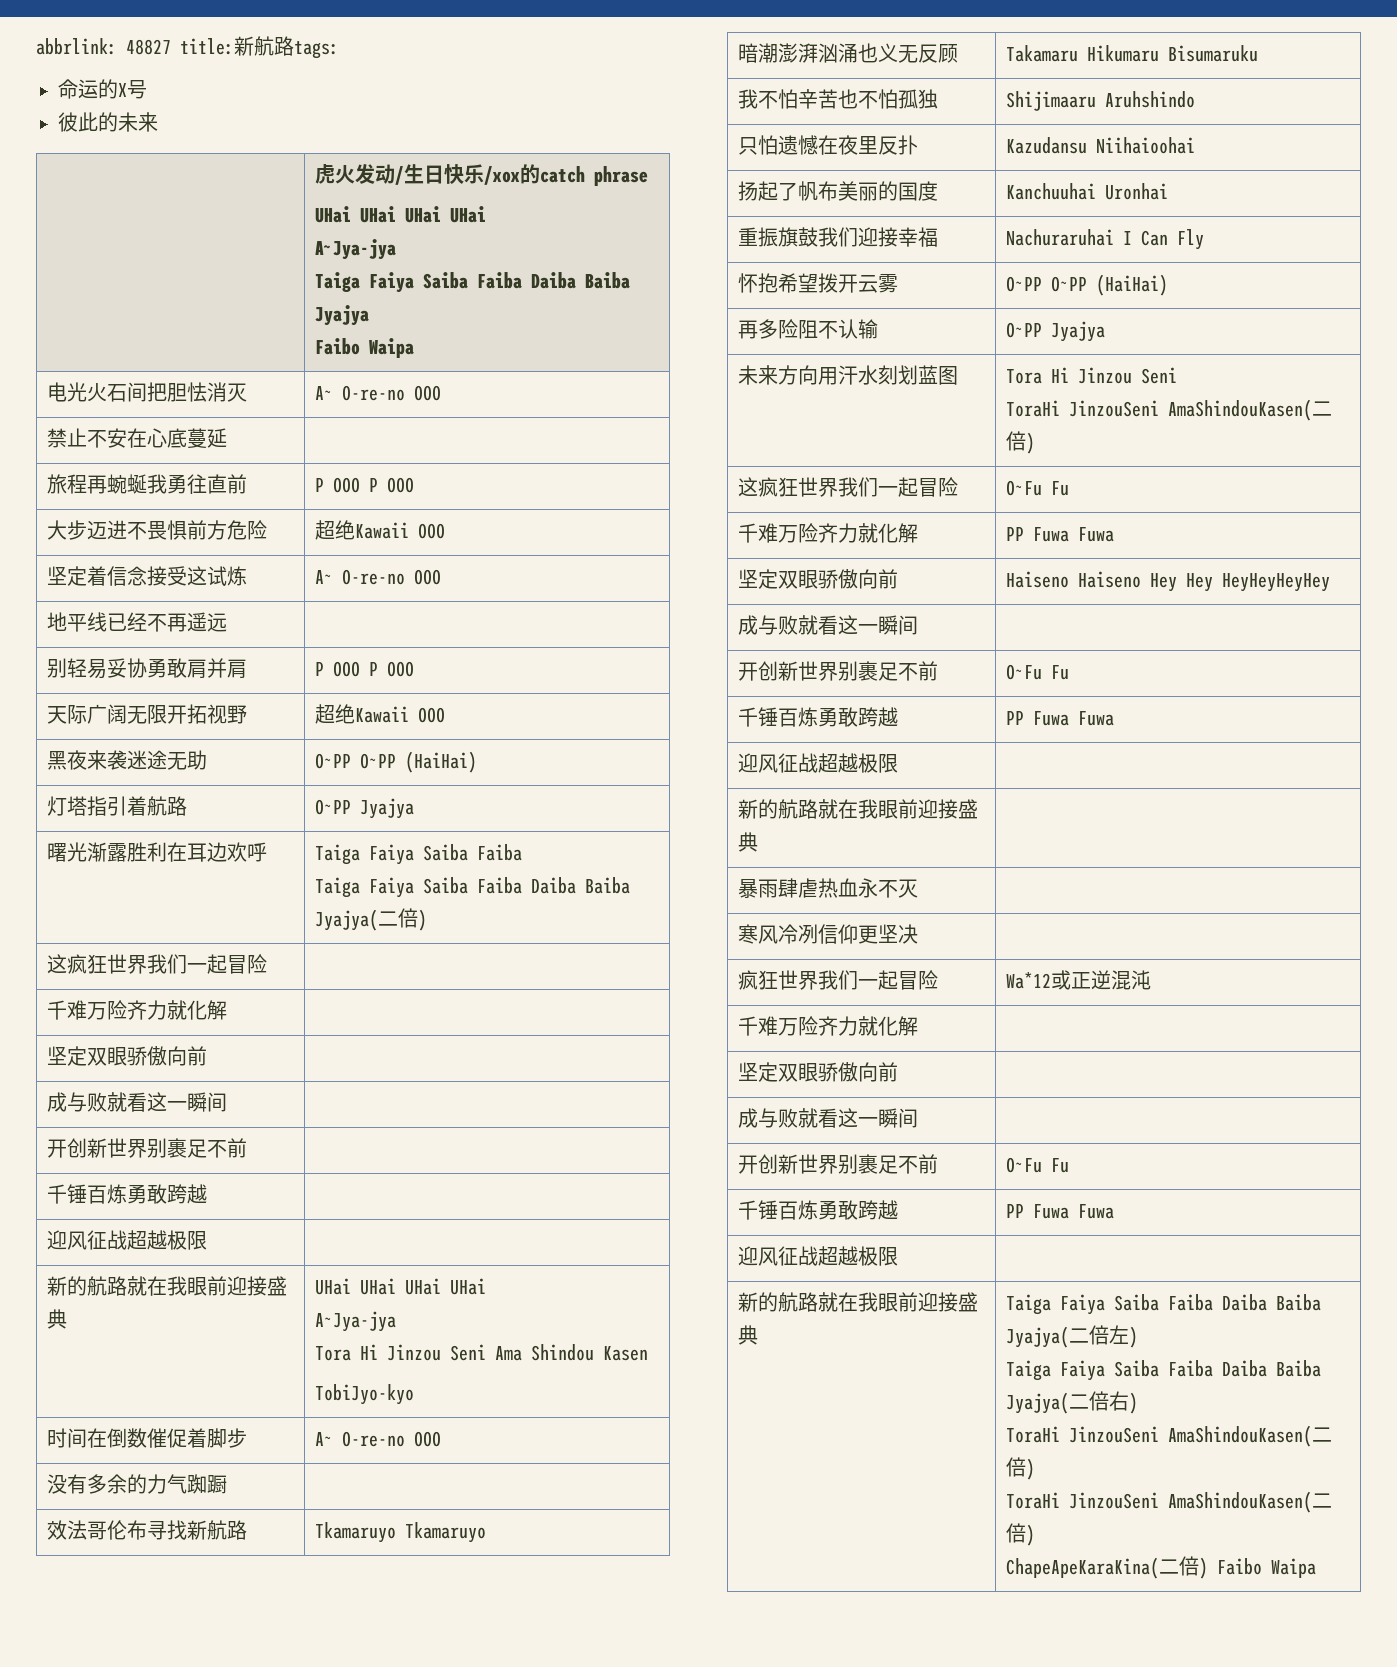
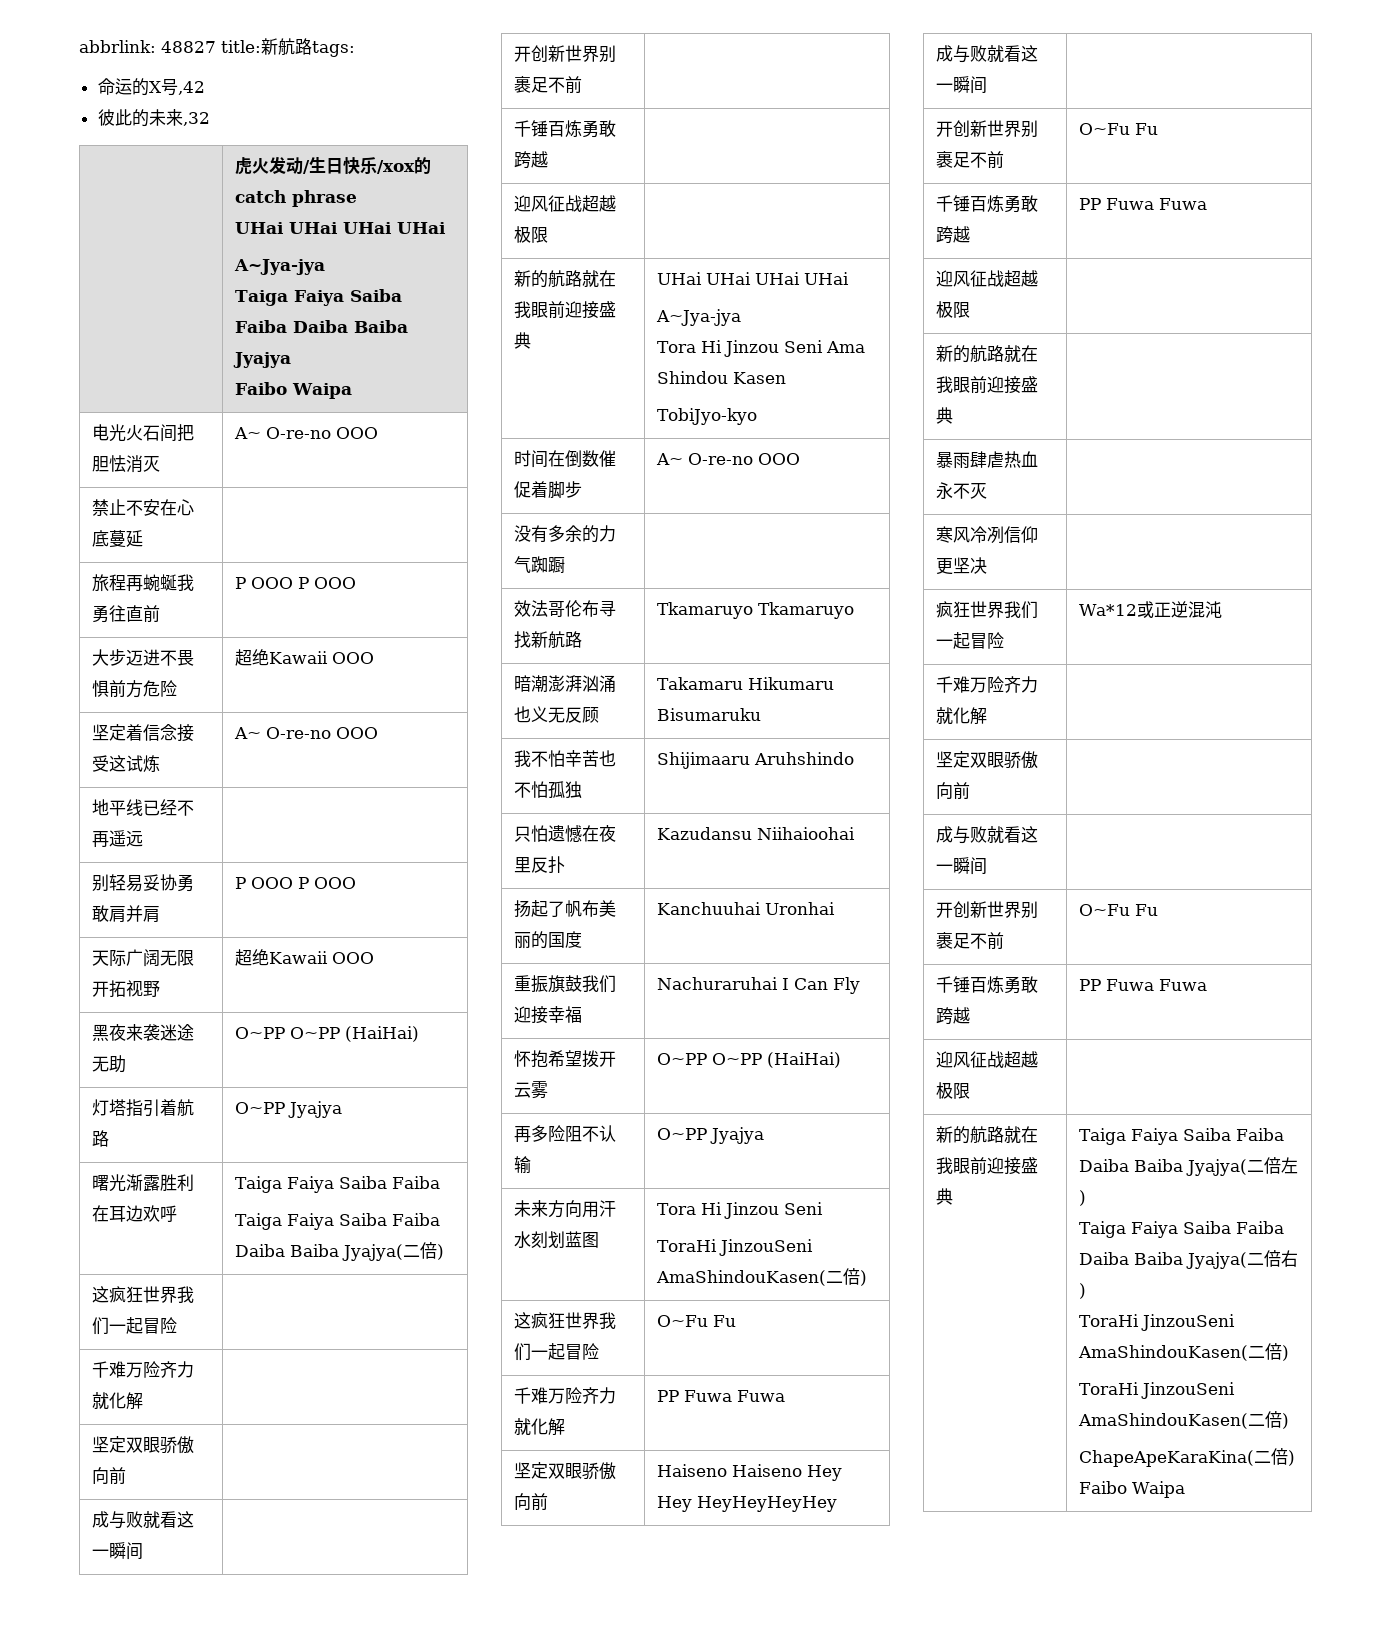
- 命运的X号
+ 命运的X号,42
- 彼此的未来
+ 彼此的未来,32

